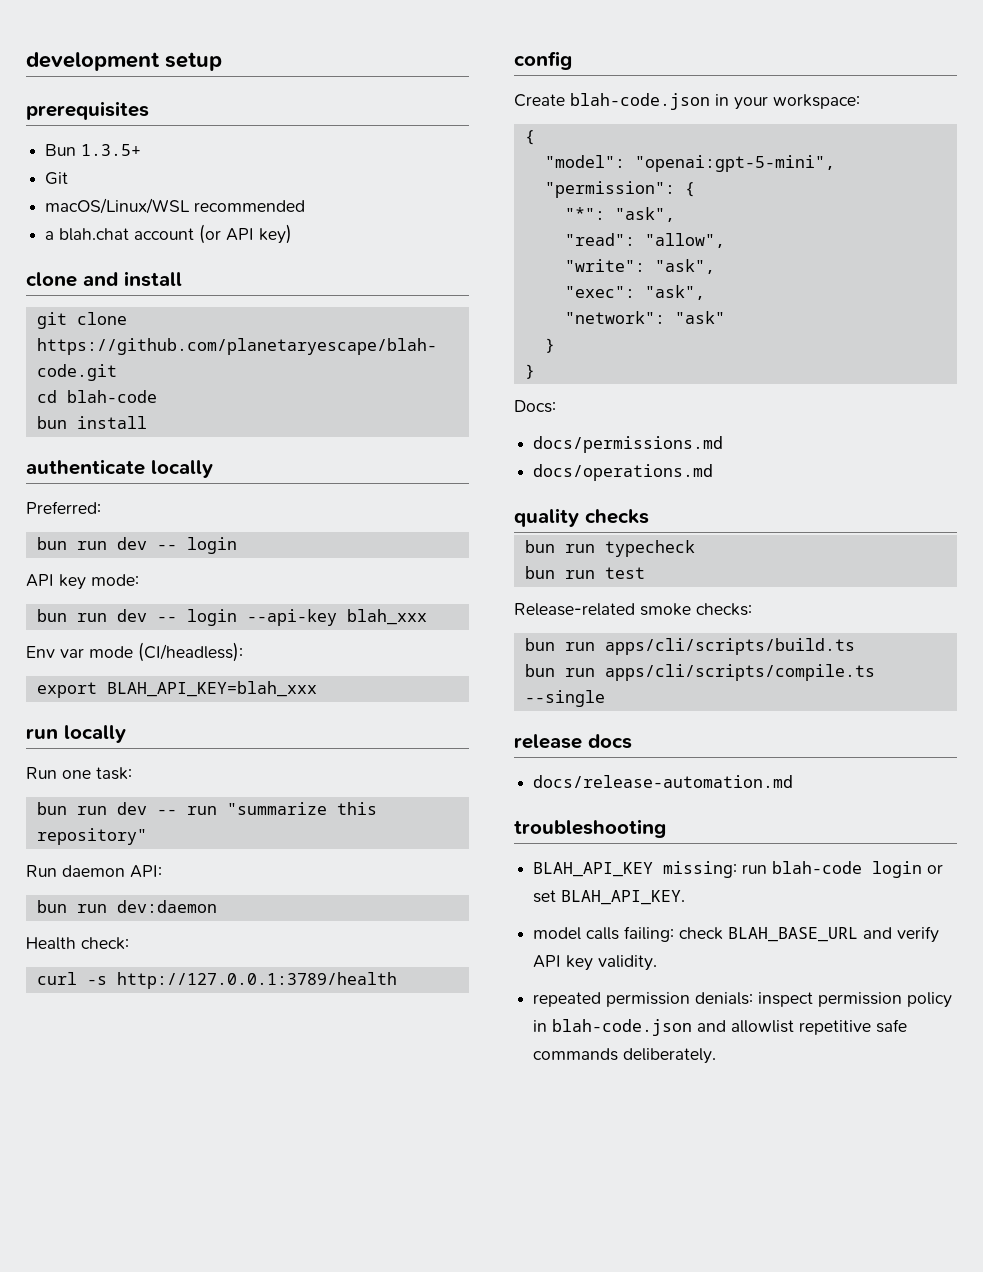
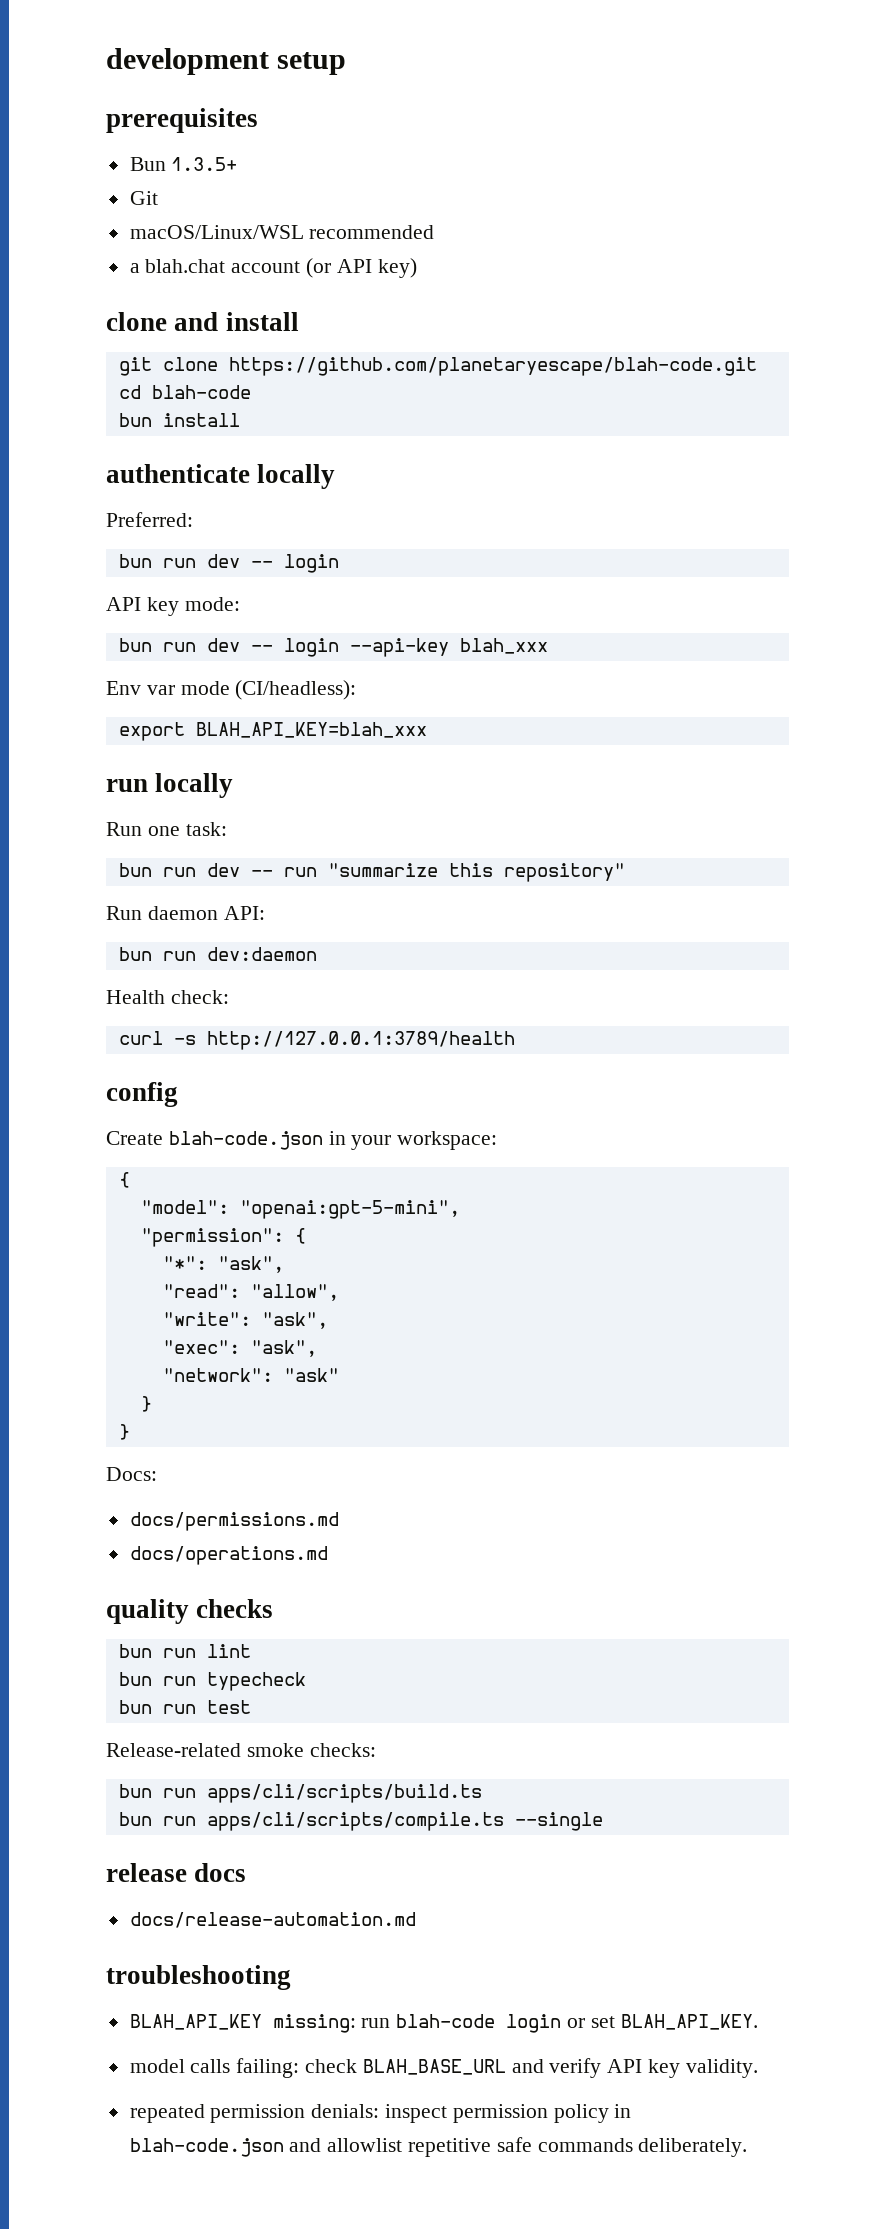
+ bun run lint

